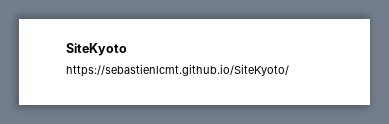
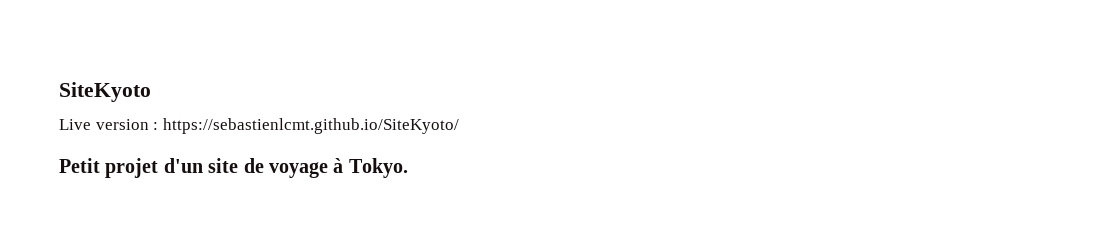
- https://sebastienlcmt.github.io/SiteKyoto/
+ Live version : https://sebastienlcmt.github.io/SiteKyoto/
+ Petit projet d'un site de voyage à Tokyo.

